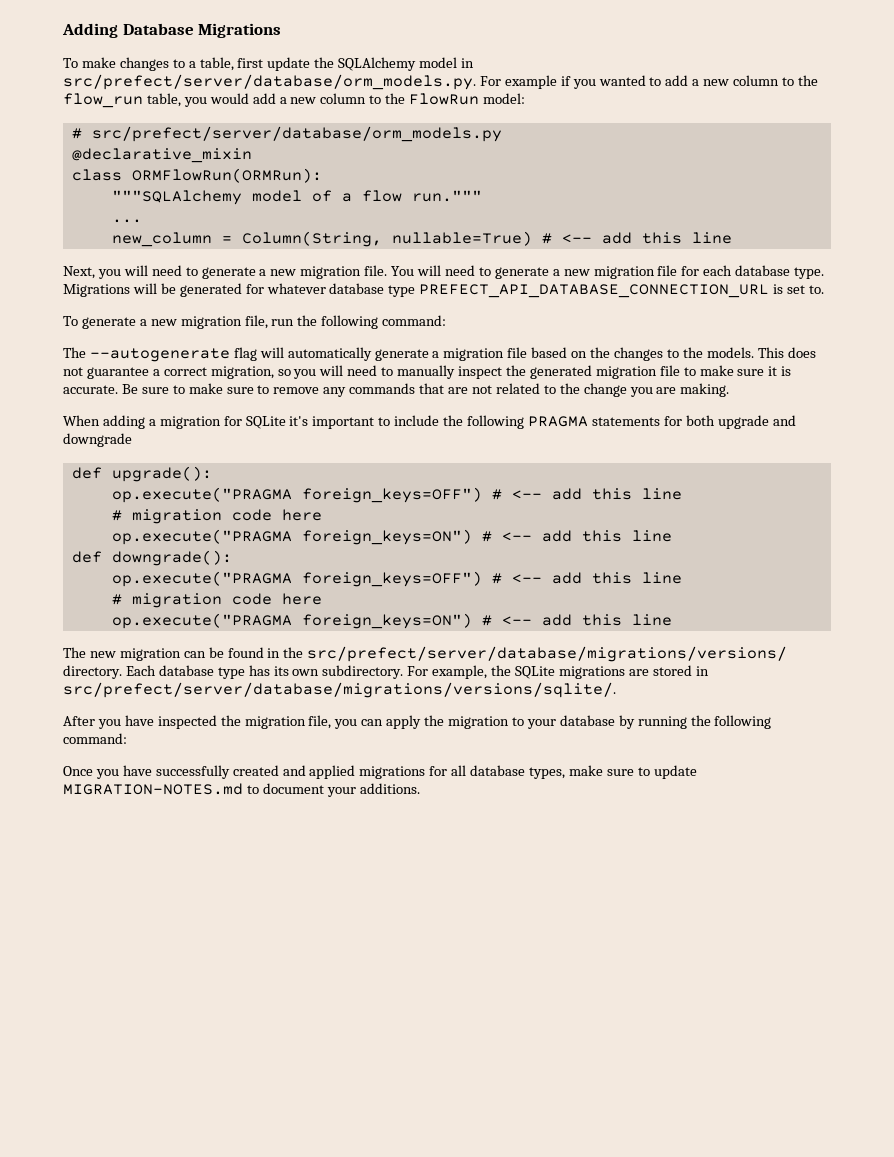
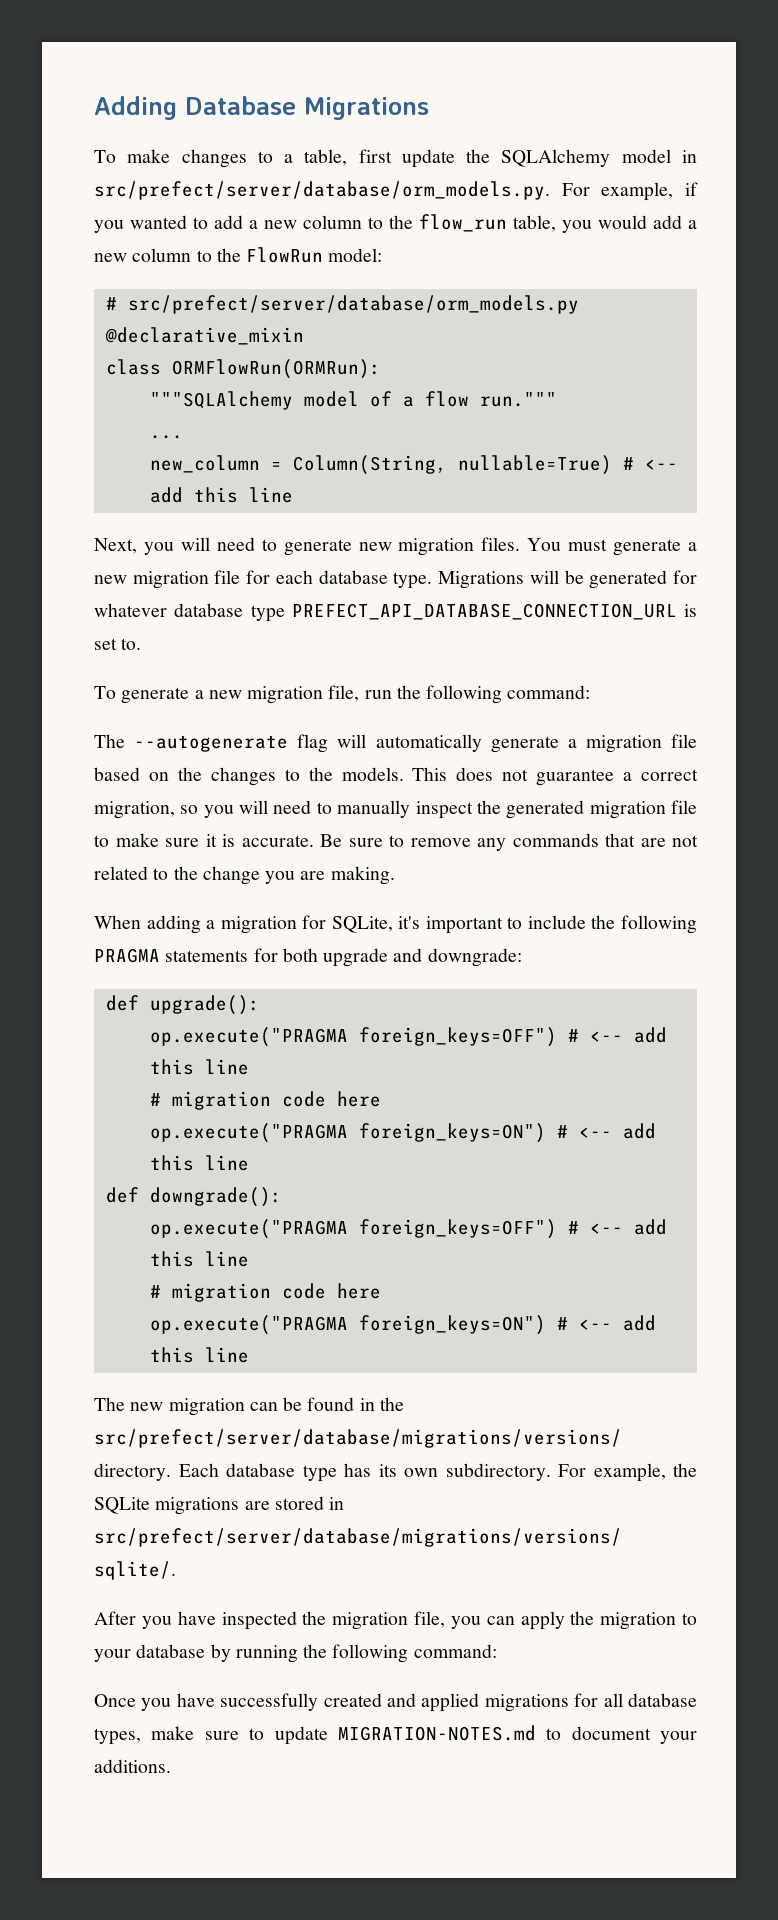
- To make changes to a table, first update the SQLAlchemy model in src/prefect/server/database/orm_models.py. For example if you wanted to add a new column to the flow_run table, you would add a new column to the FlowRun model:
+ To make changes to a table, first update the SQLAlchemy model in src/prefect/server/database/orm_models.py. For example, if you wanted to add a new column to the flow_run table, you would add a new column to the FlowRun model:
- Next, you will need to generate a new migration file. You will need to generate a new migration file for each database type.
+ Next, you will need to generate new migration files. You must generate a new migration file for each database type.
- Be sure to make sure to remove any commands that are not related to the change you are making.
+ Be sure to remove any commands that are not related to the change you are making.
- When adding a migration for SQLite it's important to include the following PRAGMA statements for both upgrade and downgrade
+ When adding a migration for SQLite, it's important to include the following PRAGMA statements for both upgrade and downgrade:

